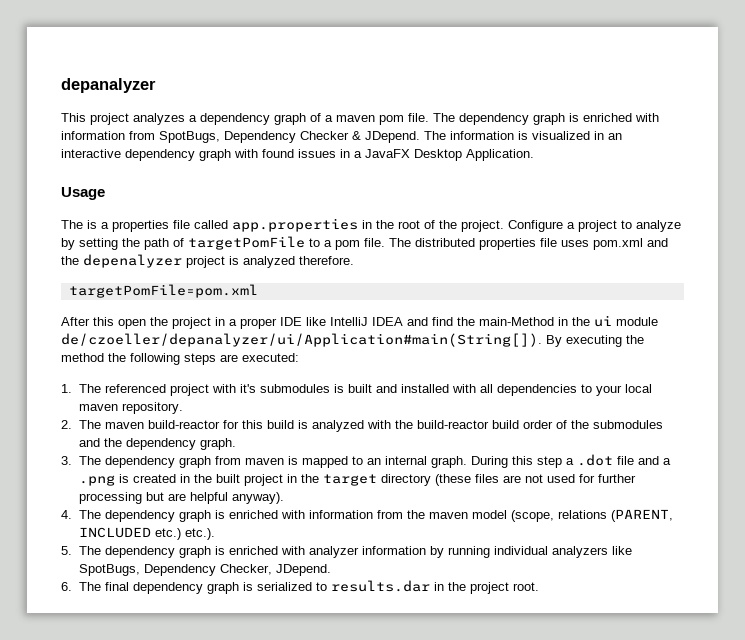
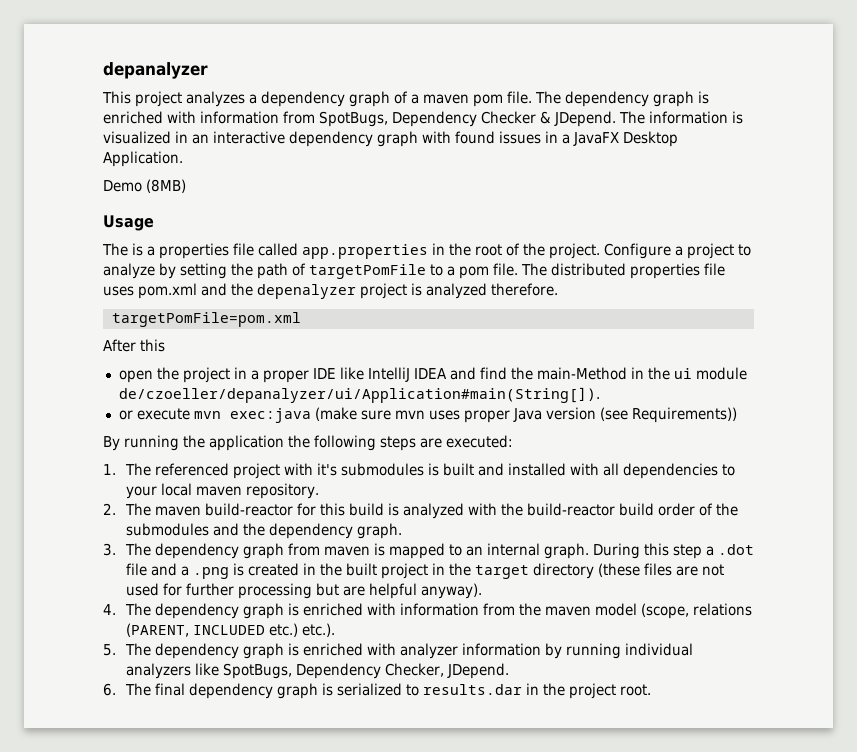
+ Demo (8MB)
- After this open the project in a proper IDE like IntelliJ IDEA and find the main-Method in the ui module de/czoeller/depanalyzer/ui/Application#main(String[]). By executing the method the following steps are executed:
+ After this
+ open the project in a proper IDE like IntelliJ IDEA and find the main-Method in the ui module de/czoeller/depanalyzer/ui/Application#main(String[]).
+ or execute mvn exec:java (make sure mvn uses proper Java version (see Requirements))
+ By running the application the following steps are executed:

